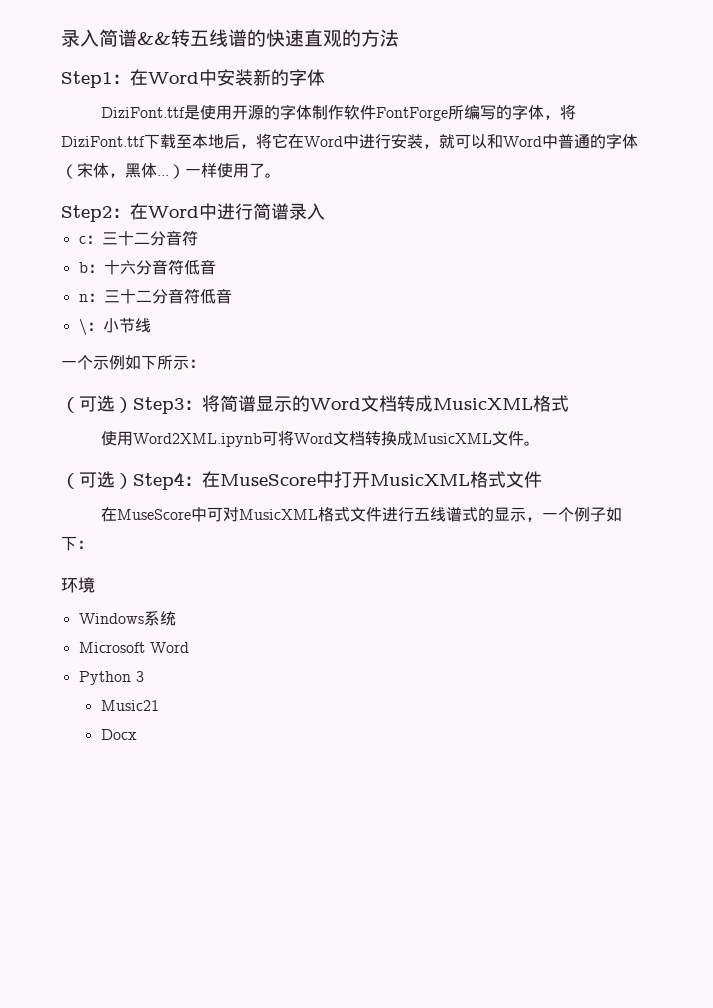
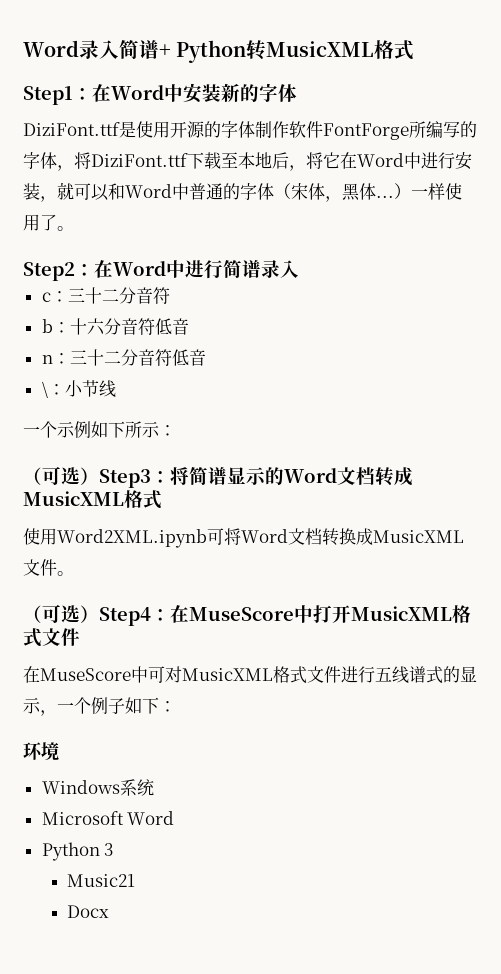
- 录入简谱&&转五线谱的快速直观的方法
+ Word录入简谱+ Python转MusicXML格式

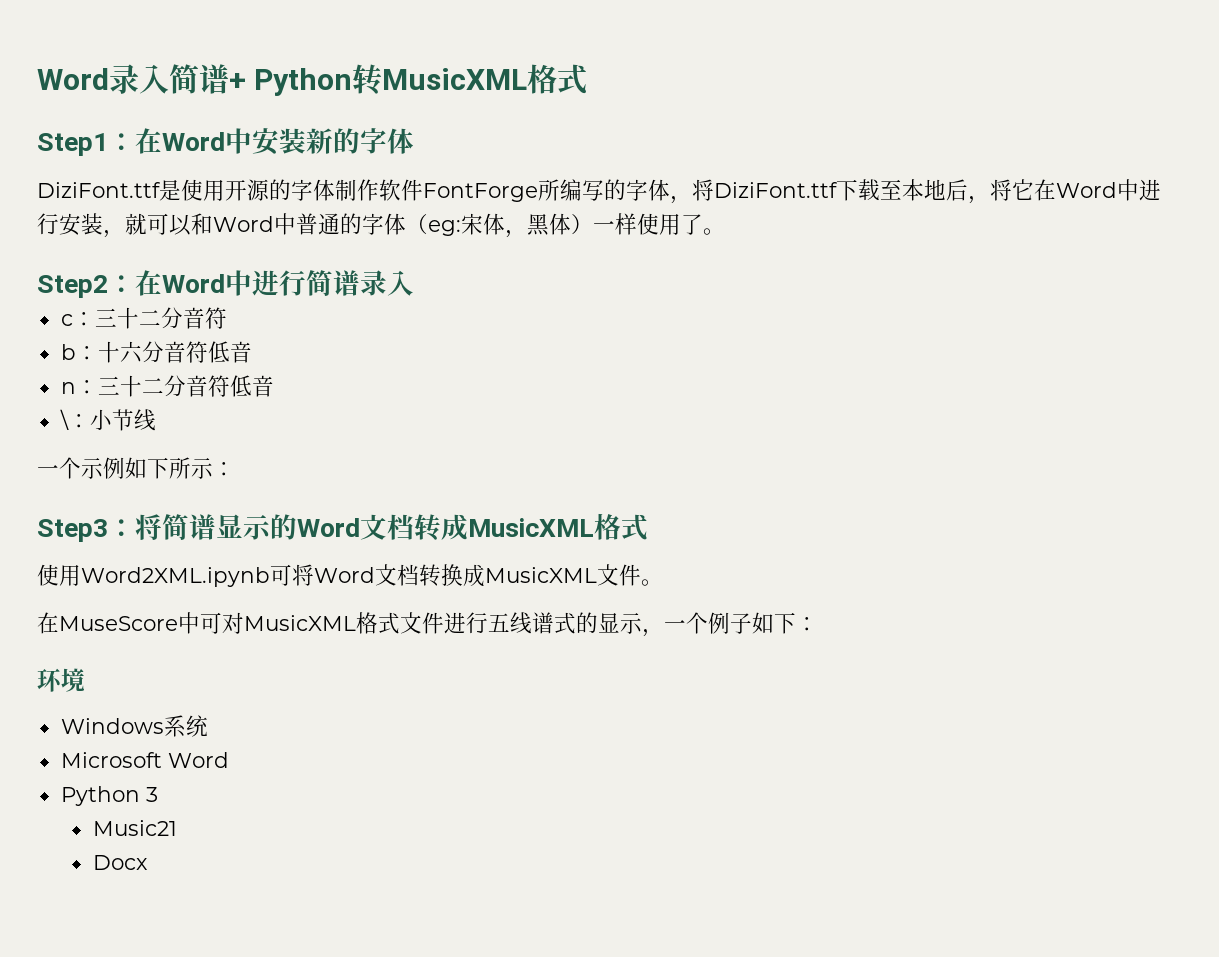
- DiziFont.ttf是使用开源的字体制作软件FontForge所编写的字体，将DiziFont.ttf下载至本地后，将它在Word中进行安装，就可以和Word中普通的字体（宋体，黑体...）一样使用了。
+ DiziFont.ttf是使用开源的字体制作软件FontForge所编写的字体，将DiziFont.ttf下载至本地后，将它在Word中进行安装，就可以和Word中普通的字体（eg:宋体，黑体）一样使用了。
- （可选）Step3：将简谱显示的Word文档转成MusicXML格式
+ Step3：将简谱显示的Word文档转成MusicXML格式
- （可选）Step4：在MuseScore中打开MusicXML格式文件

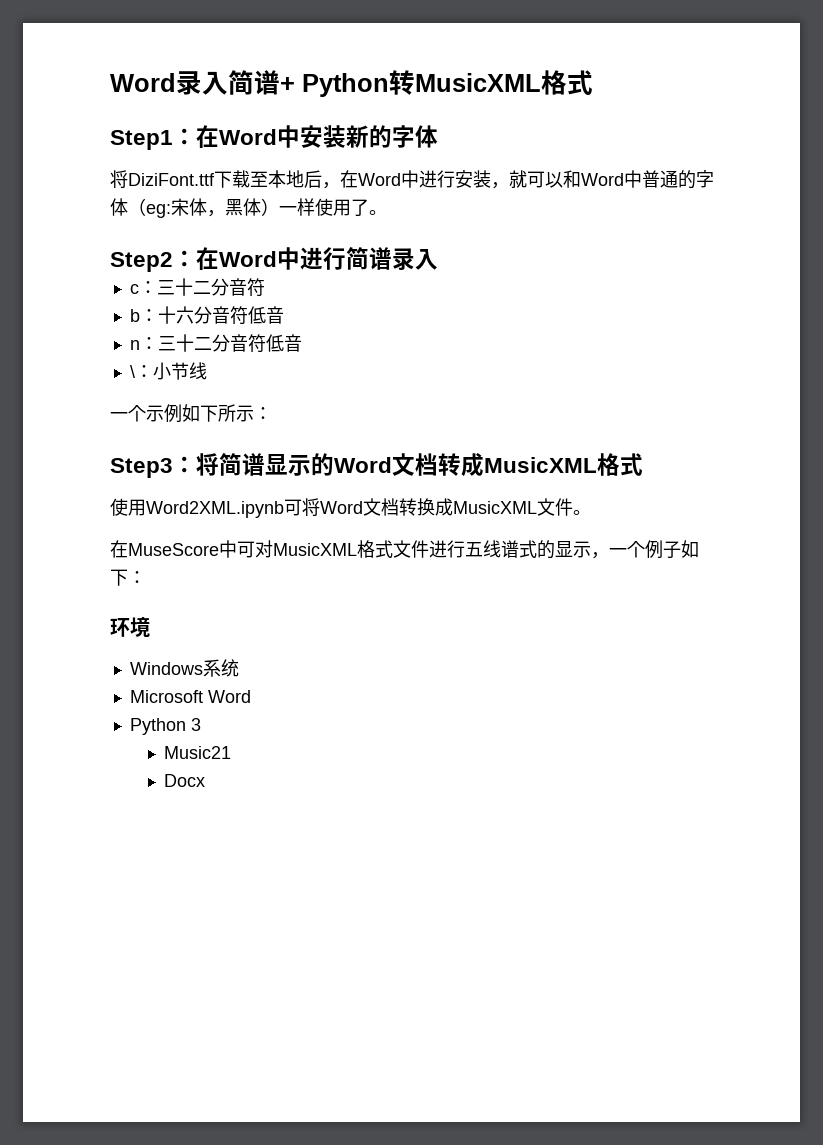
- DiziFont.ttf是使用开源的字体制作软件FontForge所编写的字体，将DiziFont.ttf下载至本地后，将它在Word中进行安装，就可以和Word中普通的字体（eg:宋体，黑体）一样使用了。
+ 将DiziFont.ttf下载至本地后，在Word中进行安装，就可以和Word中普通的字体（eg:宋体，黑体）一样使用了。

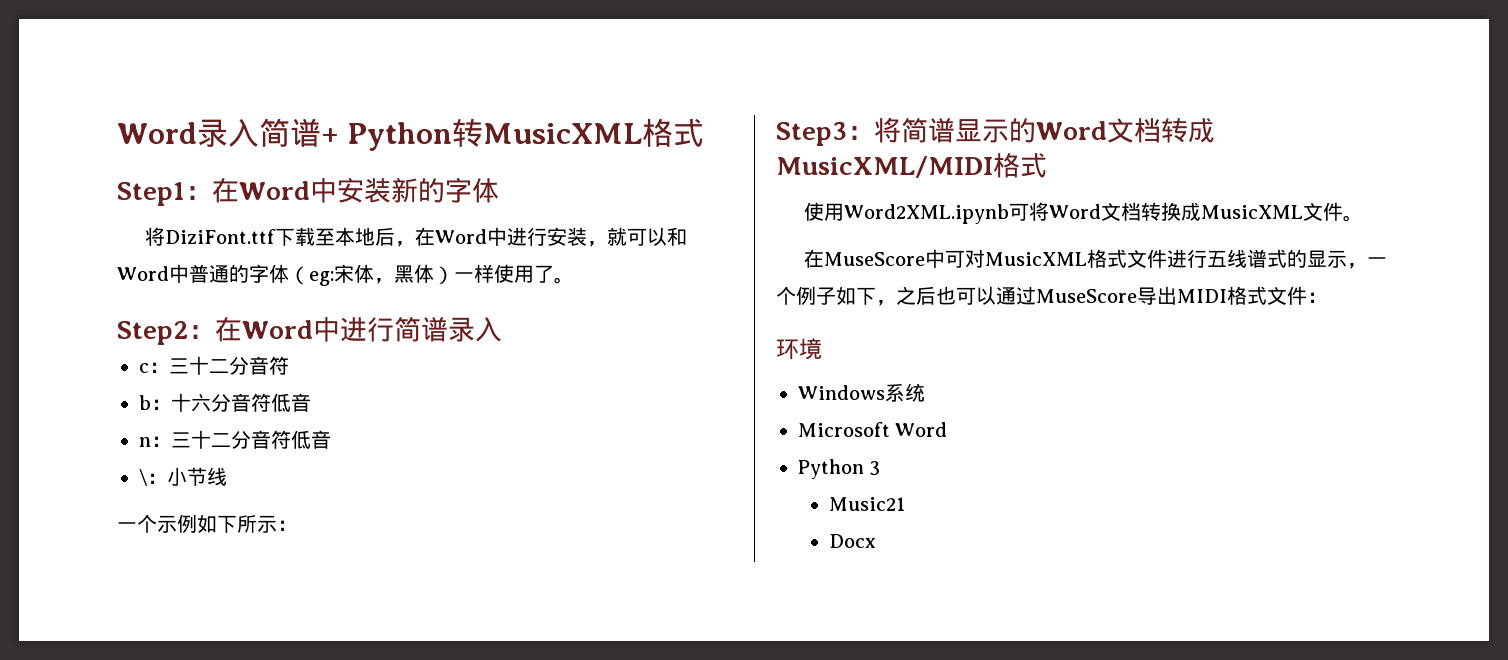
- Step3：将简谱显示的Word文档转成MusicXML格式
+ Step3：将简谱显示的Word文档转成MusicXML/MIDI格式
- 在MuseScore中可对MusicXML格式文件进行五线谱式的显示，一个例子如下：
+ 在MuseScore中可对MusicXML格式文件进行五线谱式的显示，一个例子如下，之后也可以通过MuseScore导出MIDI格式文件：

